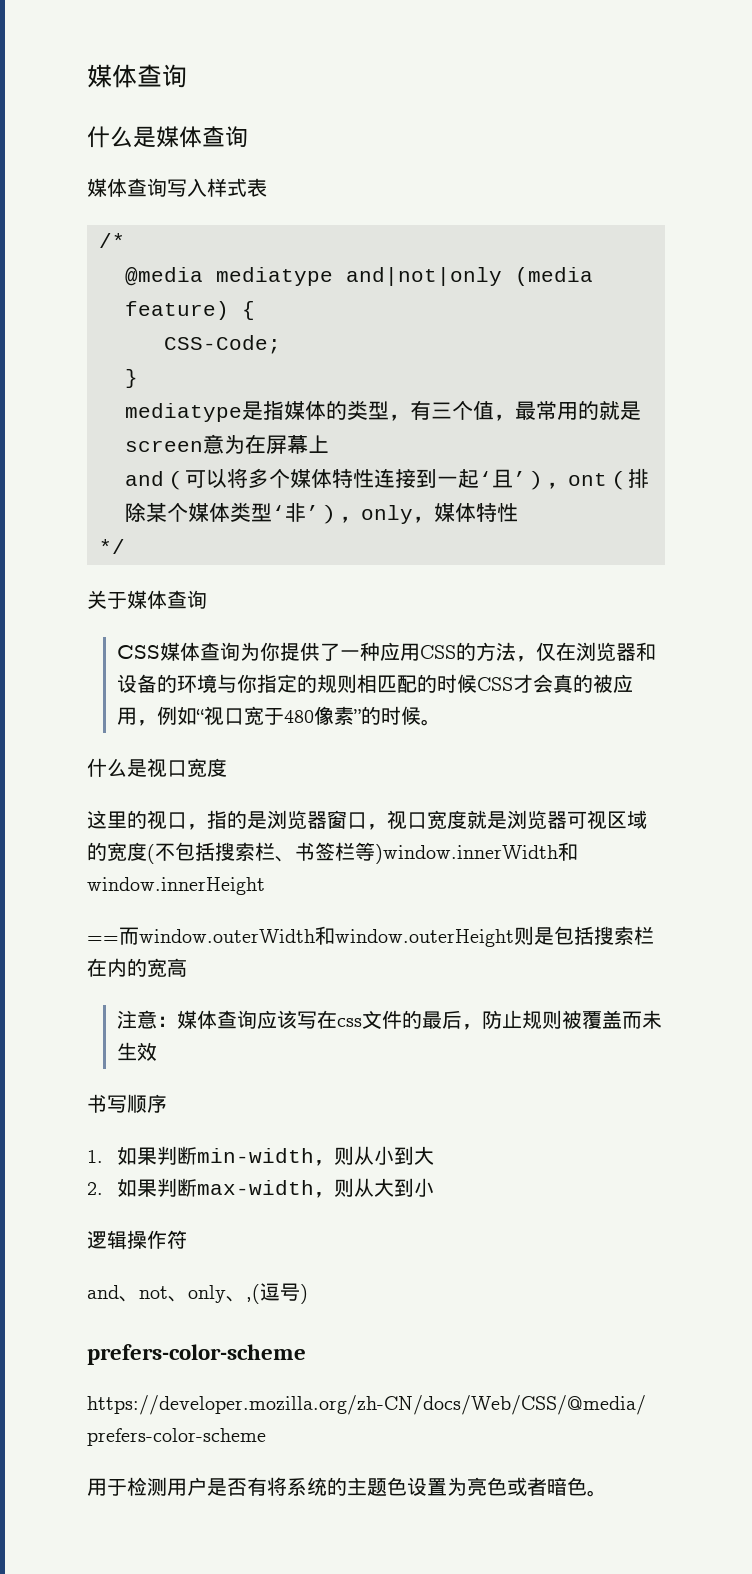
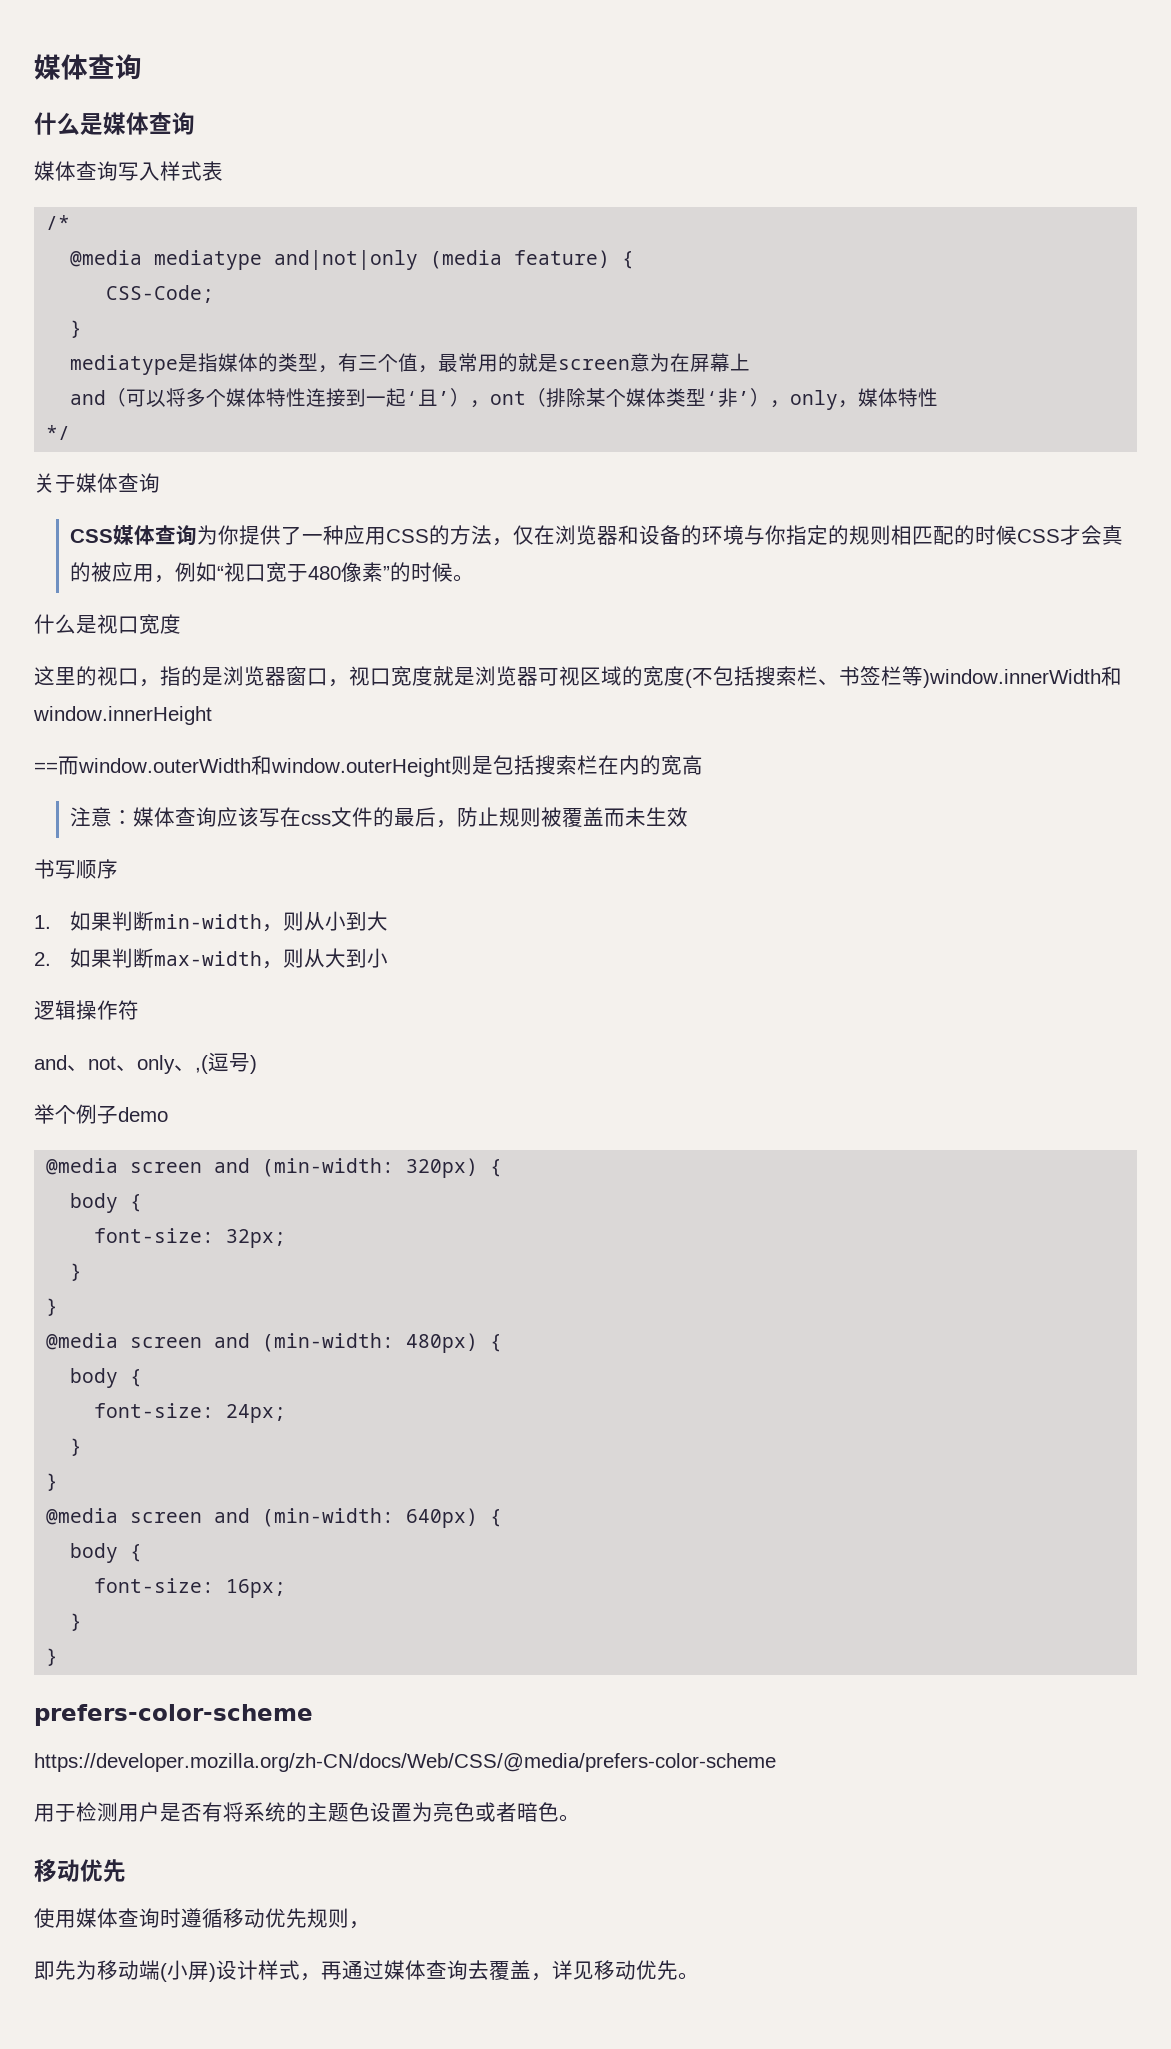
+ 举个例子demo
+ @media screen and (min-width: 320px) {
+ body {
+ font-size: 32px;
+ }
+ }
+ @media screen and (min-width: 480px) {
+ body {
+ font-size: 24px;
+ }
+ }
+ @media screen and (min-width: 640px) {
+ body {
+ font-size: 16px;
+ }
+ }
  用于检测用户是否有将系统的主题色设置为亮色或者暗色。
+ 移动优先
+ 使用媒体查询时遵循移动优先规则，
+ 即先为移动端(小屏)设计样式，再通过媒体查询去覆盖，详见移动优先。

